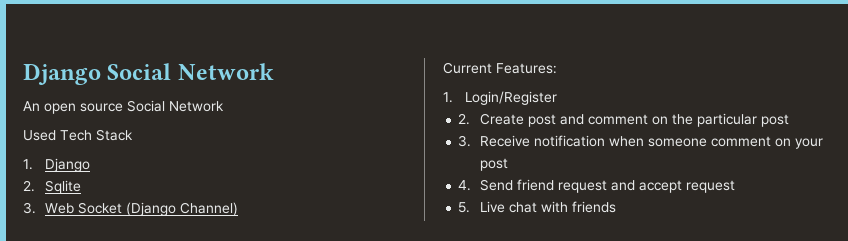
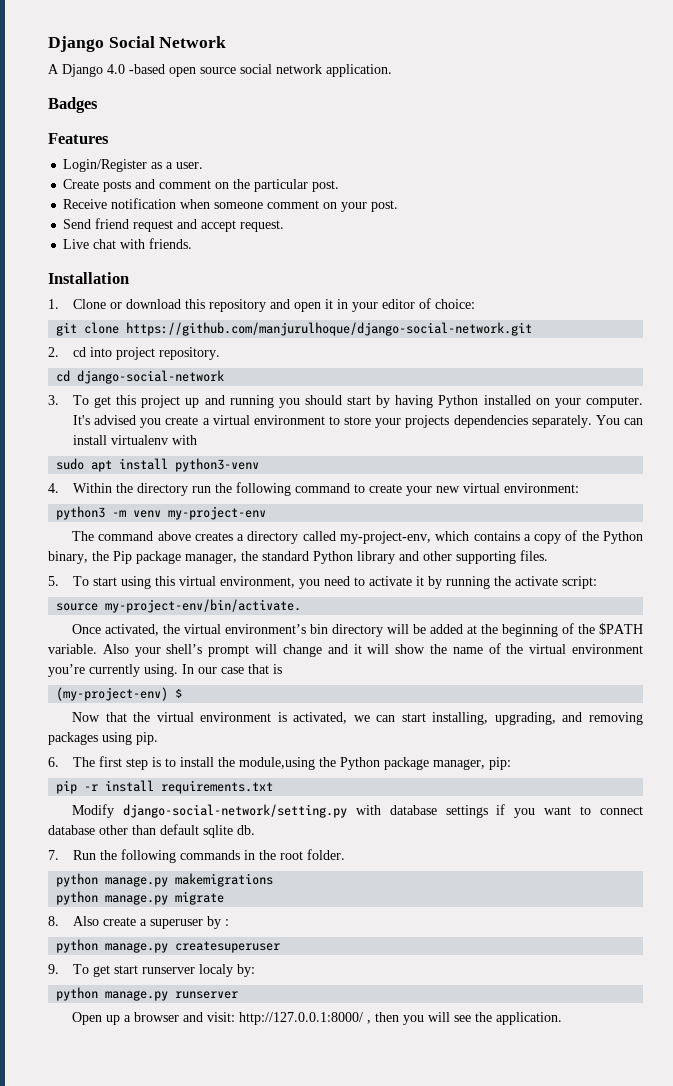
- An open source Social Network
- Used Tech Stack
- 1. Django
- 2. Sqlite
- 3. Web Socket (Django Channel)
- Current Features:
- 1. Login/Register
- 2. Create post and comment on the particular post
- 3. Receive notification when someone comment on your post
- 4. Send friend request and accept request
- 5. Live chat with friends
+ A Django 4.0 -based open source social network application.
+ Badges
+ Features
+ Login/Register as a user.
+ Create posts and comment on the particular post.
+ Receive notification when someone comment on your post.
+ Send friend request and accept request.
+ Live chat with friends.
+ Installation
+ 1. Clone or download this repository and open it in your editor of choice:
+ git clone https://github.com/manjurulhoque/django-social-network.git
+ 2. cd into project repository.
+ cd django-social-network
+ 3. To get this project up and running you should start by having Python installed on your computer. It's advised you create a virtual environment to store your projects dependencies separately. You can install virtualenv with
+ sudo apt install python3-venv
+ 4. Within the directory run the following command to create your new virtual environment:
+ python3 -m venv my-project-env
+ The command above creates a directory called my-project-env, which contains a copy of the Python binary, the Pip package manager, the standard Python library and other supporting files.
+ 5. To start using this virtual environment, you need to activate it by running the activate script:
+ source my-project-env/bin/activate.
+ Once activated, the virtual environment’s bin directory will be added at the beginning of the $PATH variable. Also your shell’s prompt will change and it will show the name of the virtual environment you’re currently using. In our case that is
+ (my-project-env) $
+ Now that the virtual environment is activated, we can start installing, upgrading, and removing packages using pip.
+ 6. The first step is to install the module,using the Python package manager, pip:
+ pip -r install requirements.txt
+ Modify django-social-network/setting.py with database settings if you want to connect database other than default sqlite db.
+ 7. Run the following commands in the root folder.
+ python manage.py makemigrations
+ python manage.py migrate
+ 8. Also create a superuser by :
+ python manage.py createsuperuser
+ 9. To get start runserver localy by:
+ python manage.py runserver
+ Open up a browser and visit: http://127.0.0.1:8000/ , then you will see the application.

